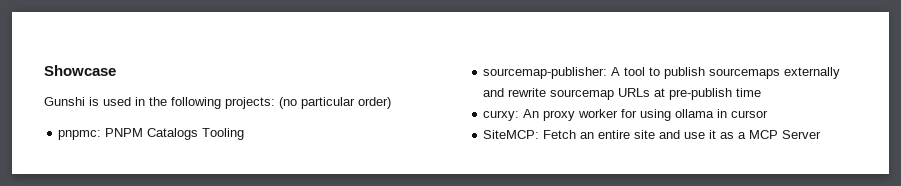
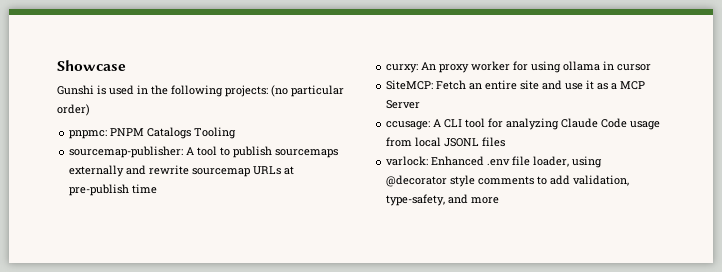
+ ccusage: A CLI tool for analyzing Claude Code usage from local JSONL files
+ varlock: Enhanced .env file loader, using @decorator style comments to add validation, type-safety, and more

